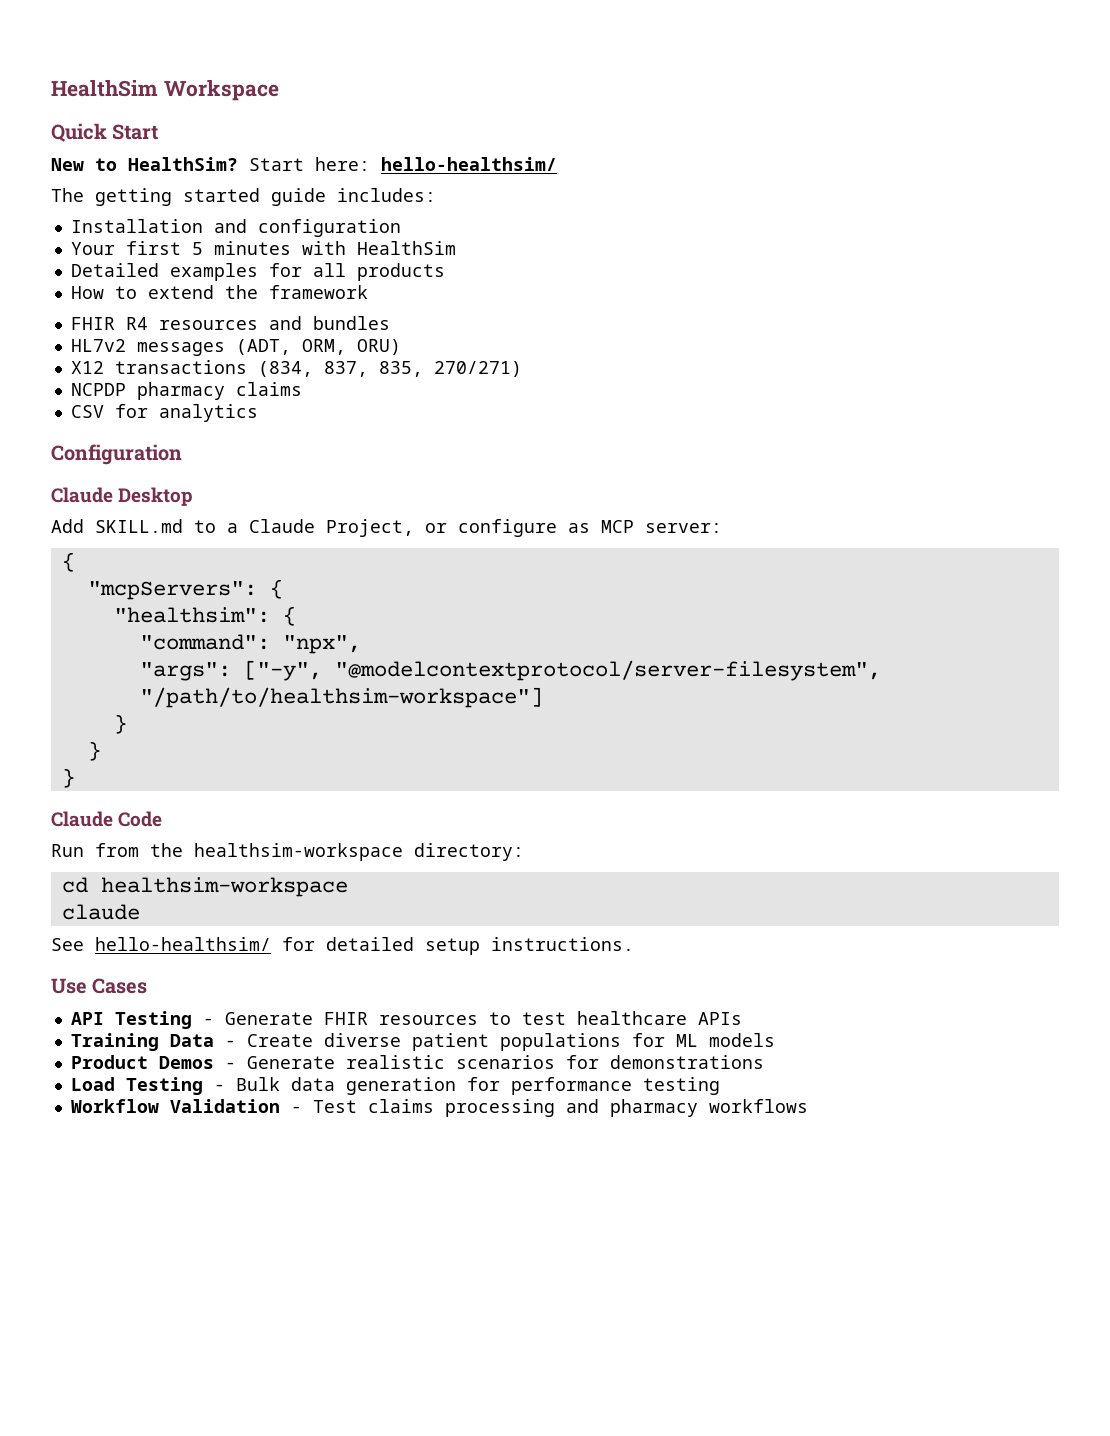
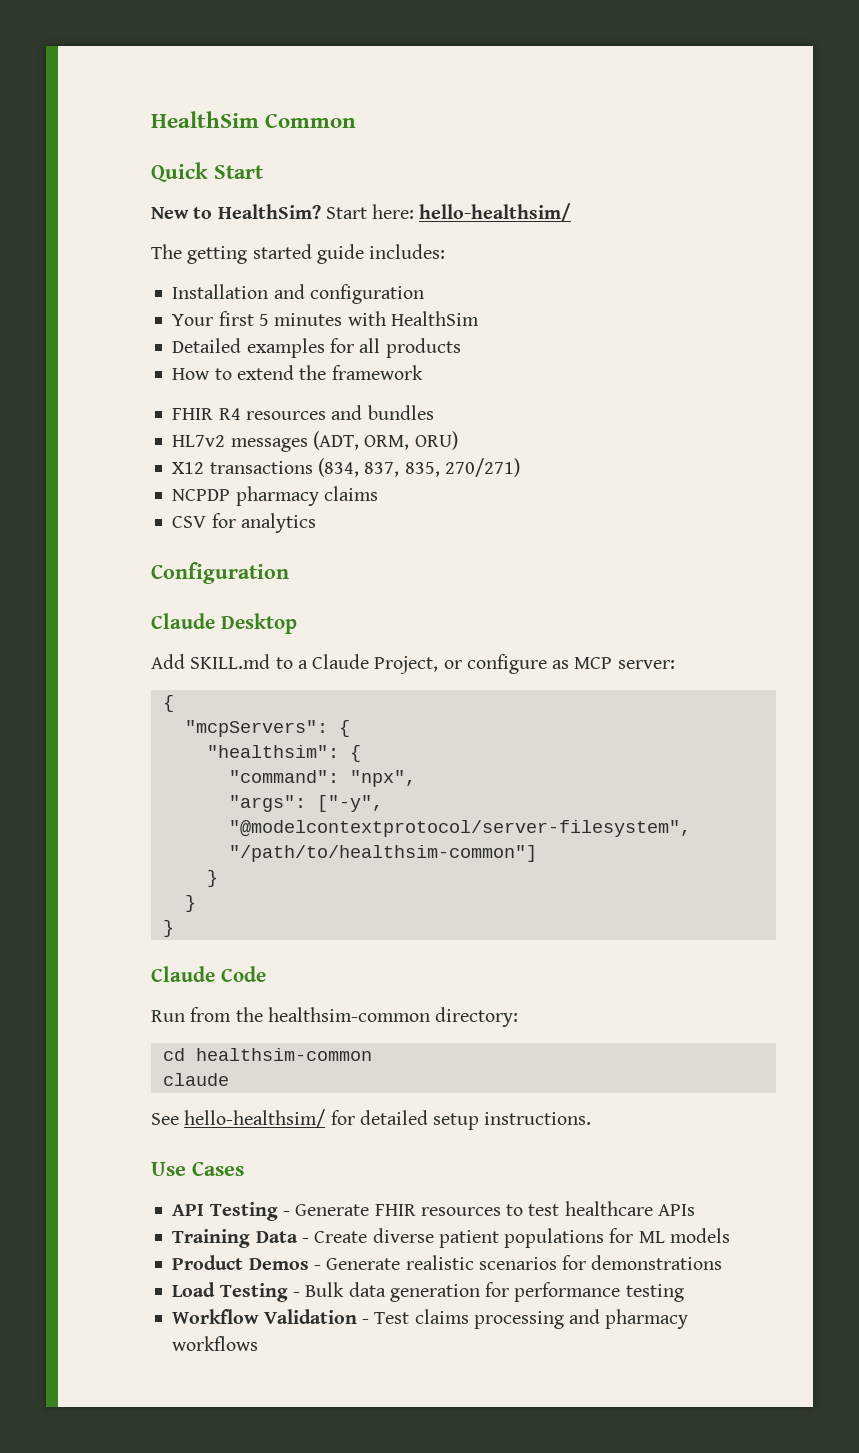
- HealthSim Workspace
+ HealthSim Common
- "args": ["-y", "@modelcontextprotocol/server-filesystem", "/path/to/healthsim-workspace"]
+ "args": ["-y", "@modelcontextprotocol/server-filesystem", "/path/to/healthsim-common"]
- Run from the healthsim-workspace directory:
+ Run from the healthsim-common directory:
- cd healthsim-workspace
+ cd healthsim-common

